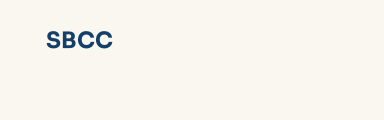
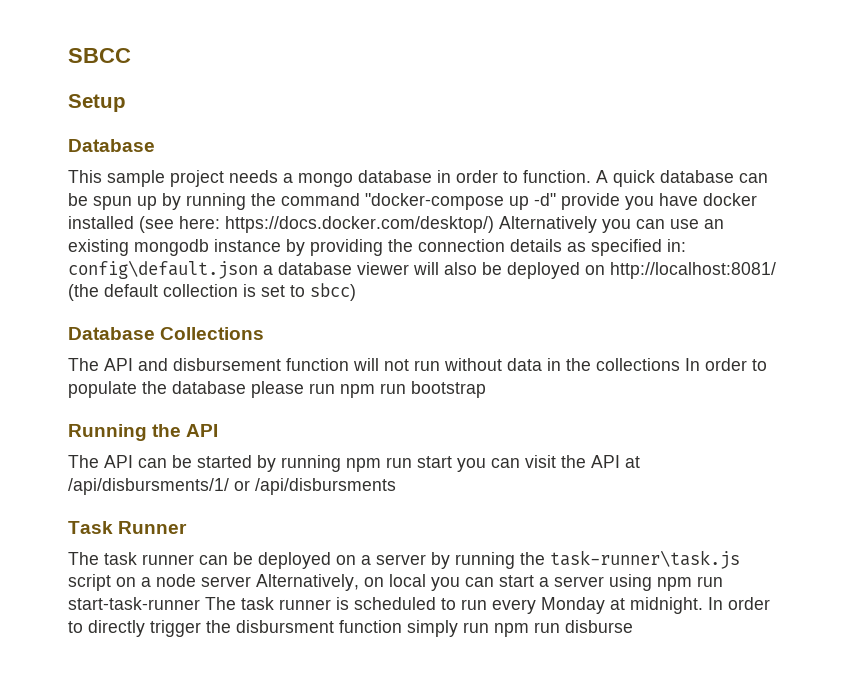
+ Setup
+ Database
+ This sample project needs a mongo database in order to function. A quick database can be spun up by running the command "docker-compose up -d" provide you have docker installed (see here: https://docs.docker.com/desktop/) Alternatively you can use an existing mongodb instance by providing the connection details as specified in: config\default.json a database viewer will also be deployed on http://localhost:8081/ (the default collection is set to sbcc)
+ Database Collections
+ The API and disbursement function will not run without data in the collections In order to populate the database please run npm run bootstrap
+ Running the API
+ The API can be started by running npm run start you can visit the API at /api/disbursments/1/ or /api/disbursments
+ Task Runner
+ The task runner can be deployed on a server by running the task-runner\task.js script on a node server Alternatively, on local you can start a server using npm run start-task-runner The task runner is scheduled to run every Monday at midnight. In order to directly trigger the disbursment function simply run npm run disburse

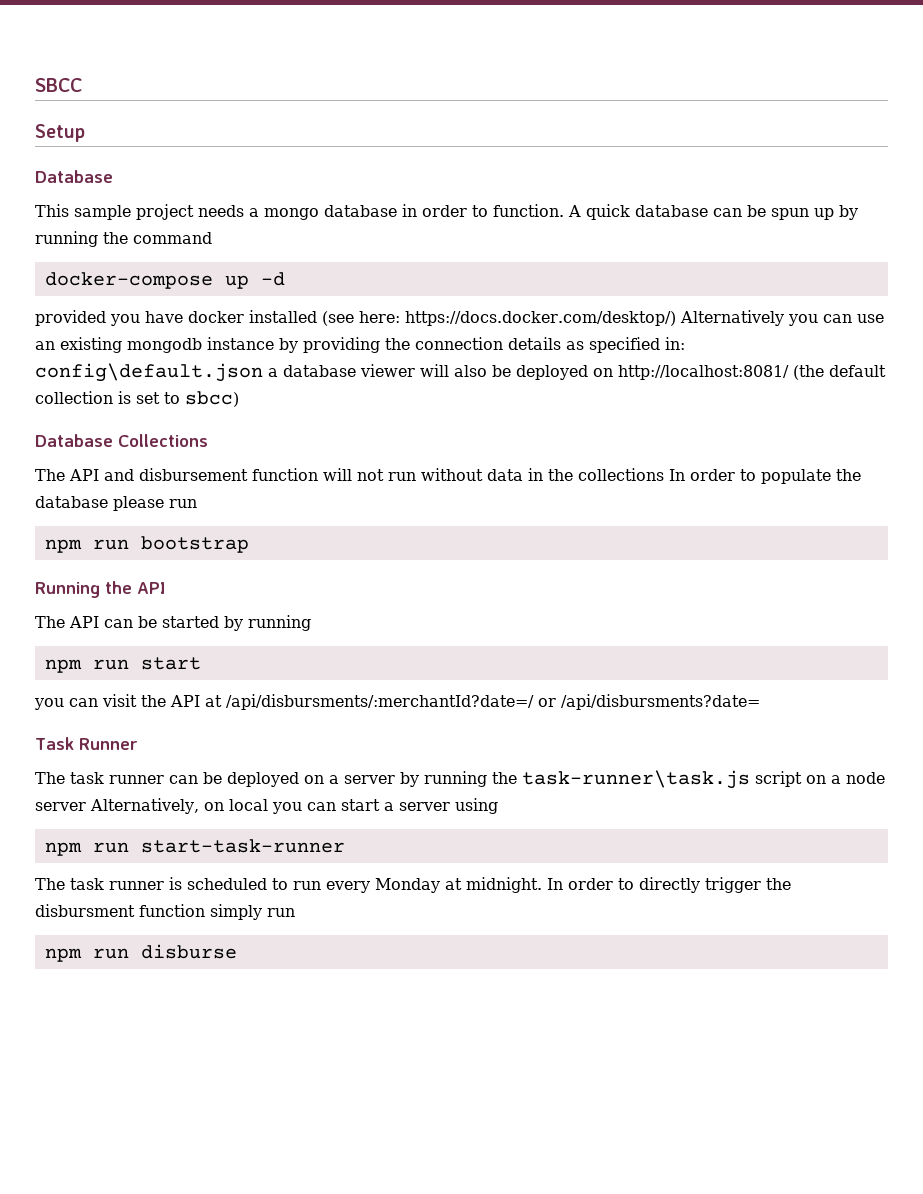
- A quick database can be spun up by running the command "docker-compose up -d" provide you have docker installed (see here: https://docs.docker.com/desktop/) Alternatively you can use an existing mongodb instance by providing the connection details as specified in: config\default.json a database viewer will also be deployed on http://localhost:8081/ (the default collection is set to sbcc)
+ A quick database can be spun up by running the command
+ docker-compose up -d
+ provided you have docker installed (see here: https://docs.docker.com/desktop/) Alternatively you can use an existing mongodb instance by providing the connection details as specified in: config\default.json a database viewer will also be deployed on http://localhost:8081/ (the default collection is set to sbcc)
- The API and disbursement function will not run without data in the collections In order to populate the database please run npm run bootstrap
+ The API and disbursement function will not run without data in the collections In order to populate the database please run
+ npm run bootstrap
- The API can be started by running npm run start you can visit the API at /api/disbursments/1/ or /api/disbursments
+ The API can be started by running
+ npm run start
+ you can visit the API at /api/disbursments/:merchantId?date=/ or /api/disbursments?date=
- The task runner can be deployed on a server by running the task-runner\task.js script on a node server Alternatively, on local you can start a server using npm run start-task-runner The task runner is scheduled to run every Monday at midnight.
+ The task runner can be deployed on a server by running the task-runner\task.js script on a node server Alternatively, on local you can start a server using
+ npm run start-task-runner
+ The task runner is scheduled to run every Monday at midnight.
- In order to directly trigger the disbursment function simply run npm run disburse
+ In order to directly trigger the disbursment function simply run
+ npm run disburse

